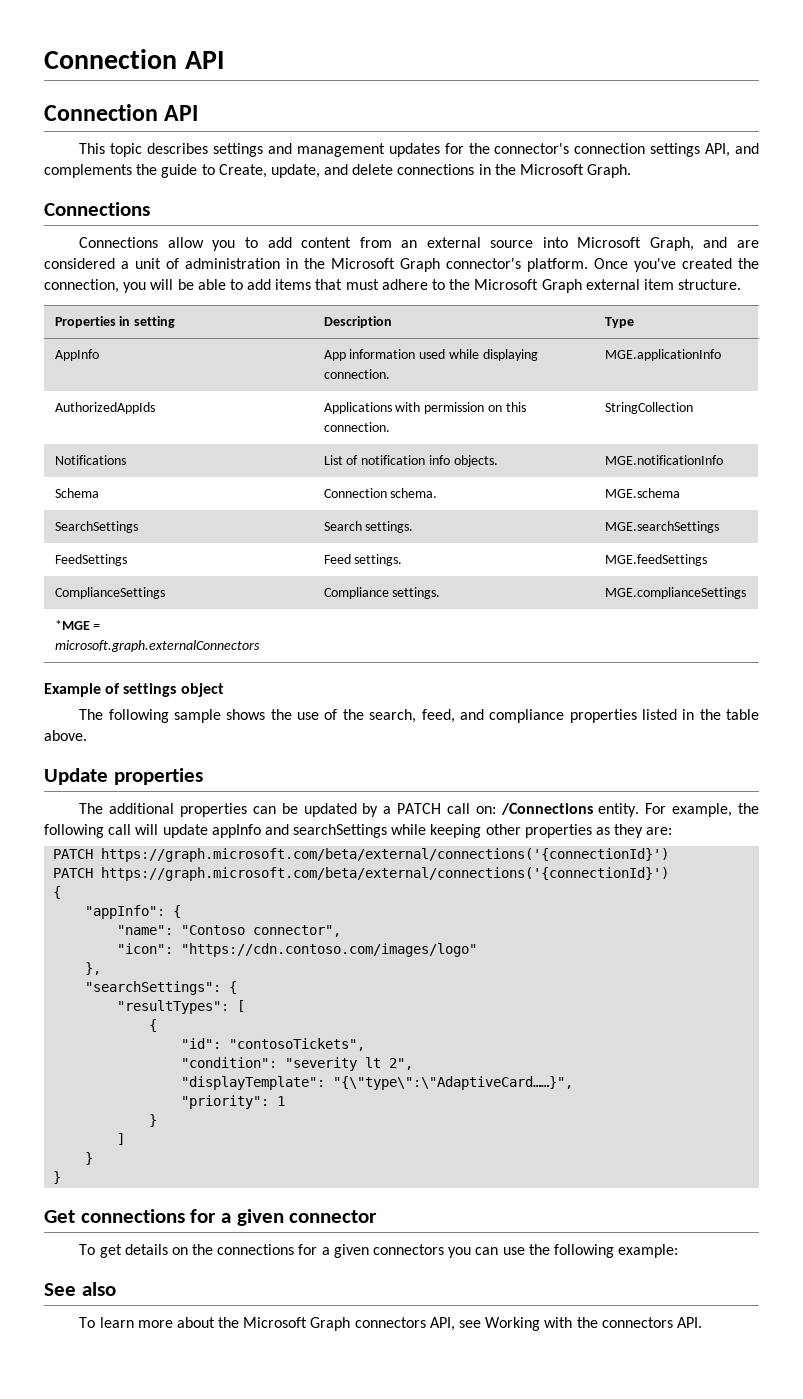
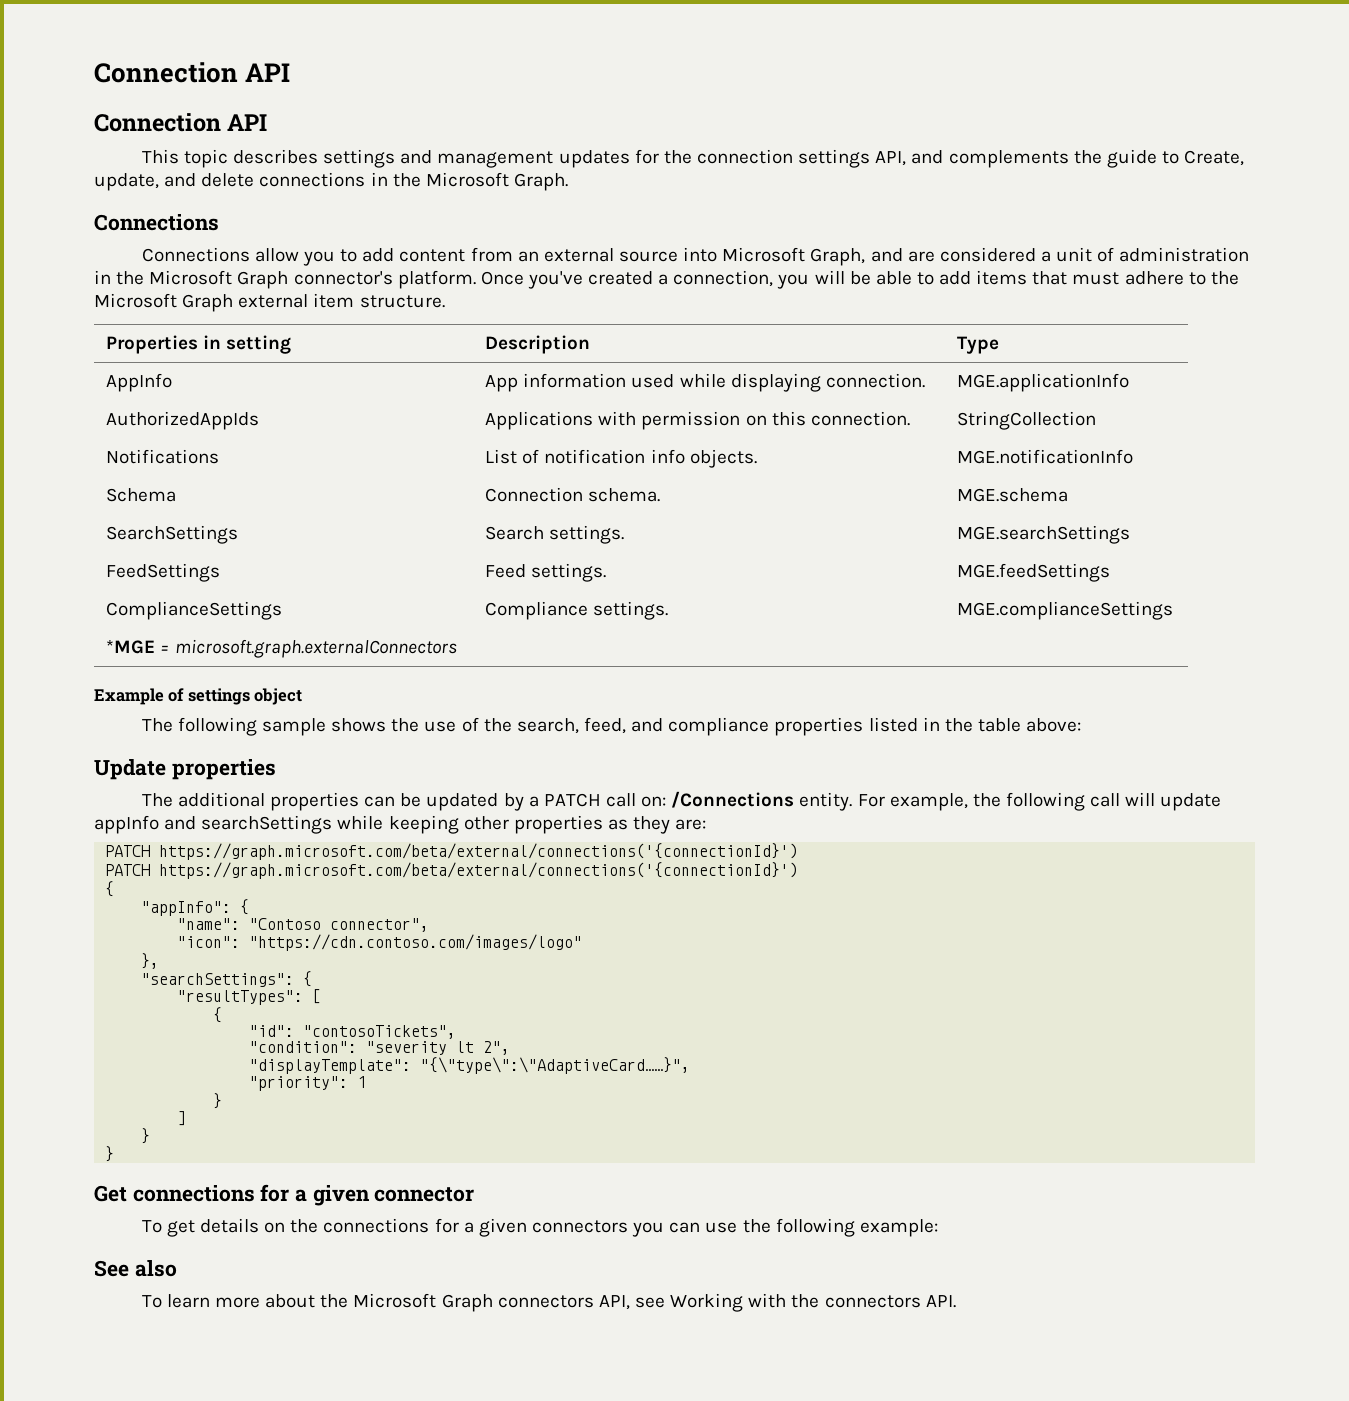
- This topic describes settings and management updates for the connector's connection settings API, and complements the guide to Create, update, and delete connections in the Microsoft Graph.
+ This topic describes settings and management updates for the connection settings API, and complements the guide to Create, update, and delete connections in the Microsoft Graph.
- Once you've created the connection, you will be able to add items that must adhere to the Microsoft Graph external item structure.
+ Once you've created a connection, you will be able to add items that must adhere to the Microsoft Graph external item structure.
- The following sample shows the use of the search, feed, and compliance properties listed in the table above.
+ The following sample shows the use of the search, feed, and compliance properties listed in the table above:

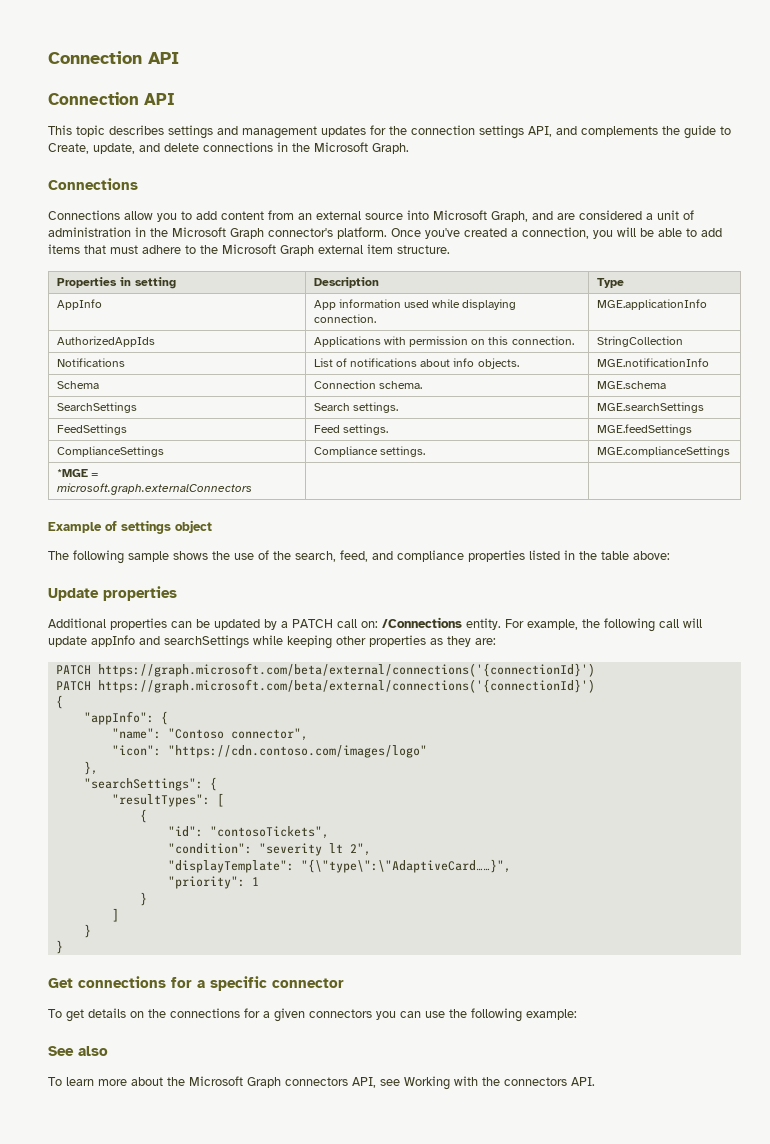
- Notifications | List of notification info objects. | MGE.notificationInfo
+ Notifications | List of notifications about info objects. | MGE.notificationInfo
- The additional properties can be updated by a PATCH call on: /Connections entity.
+ Additional properties can be updated by a PATCH call on: /Connections entity.
- Get connections for a given connector
+ Get connections for a specific connector

